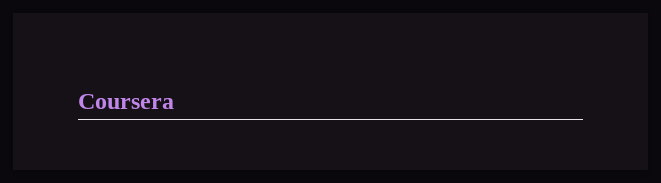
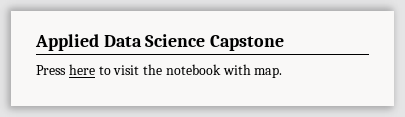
- Coursera
+ Applied Data Science Capstone
+ Press here to visit the notebook with map.

